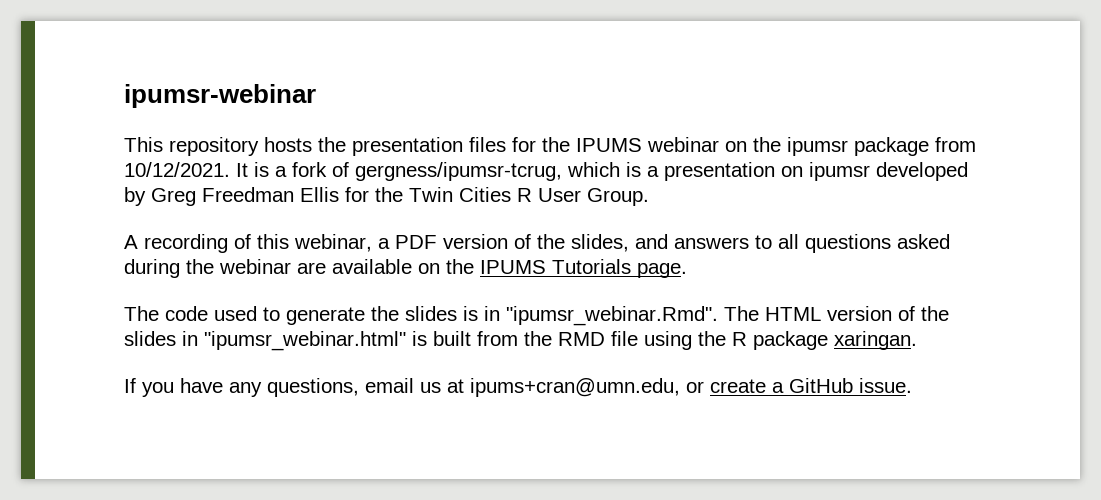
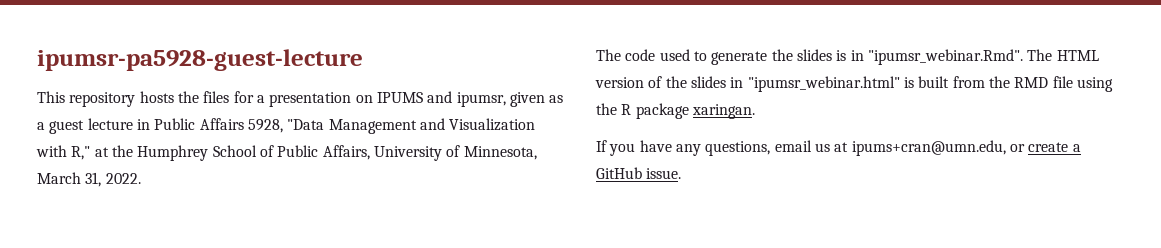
- ipumsr-webinar
+ ipumsr-pa5928-guest-lecture
- This repository hosts the presentation files for the IPUMS webinar on the ipumsr package from 10/12/2021. It is a fork of gergness/ipumsr-tcrug, which is a presentation on ipumsr developed by Greg Freedman Ellis for the Twin Cities R User Group.
- A recording of this webinar, a PDF version of the slides, and answers to all questions asked during the webinar are available on the IPUMS Tutorials page.
+ This repository hosts the files for a presentation on IPUMS and ipumsr, given as a guest lecture in Public Affairs 5928, "Data Management and Visualization with R," at the Humphrey School of Public Affairs, University of Minnesota, March 31, 2022.

